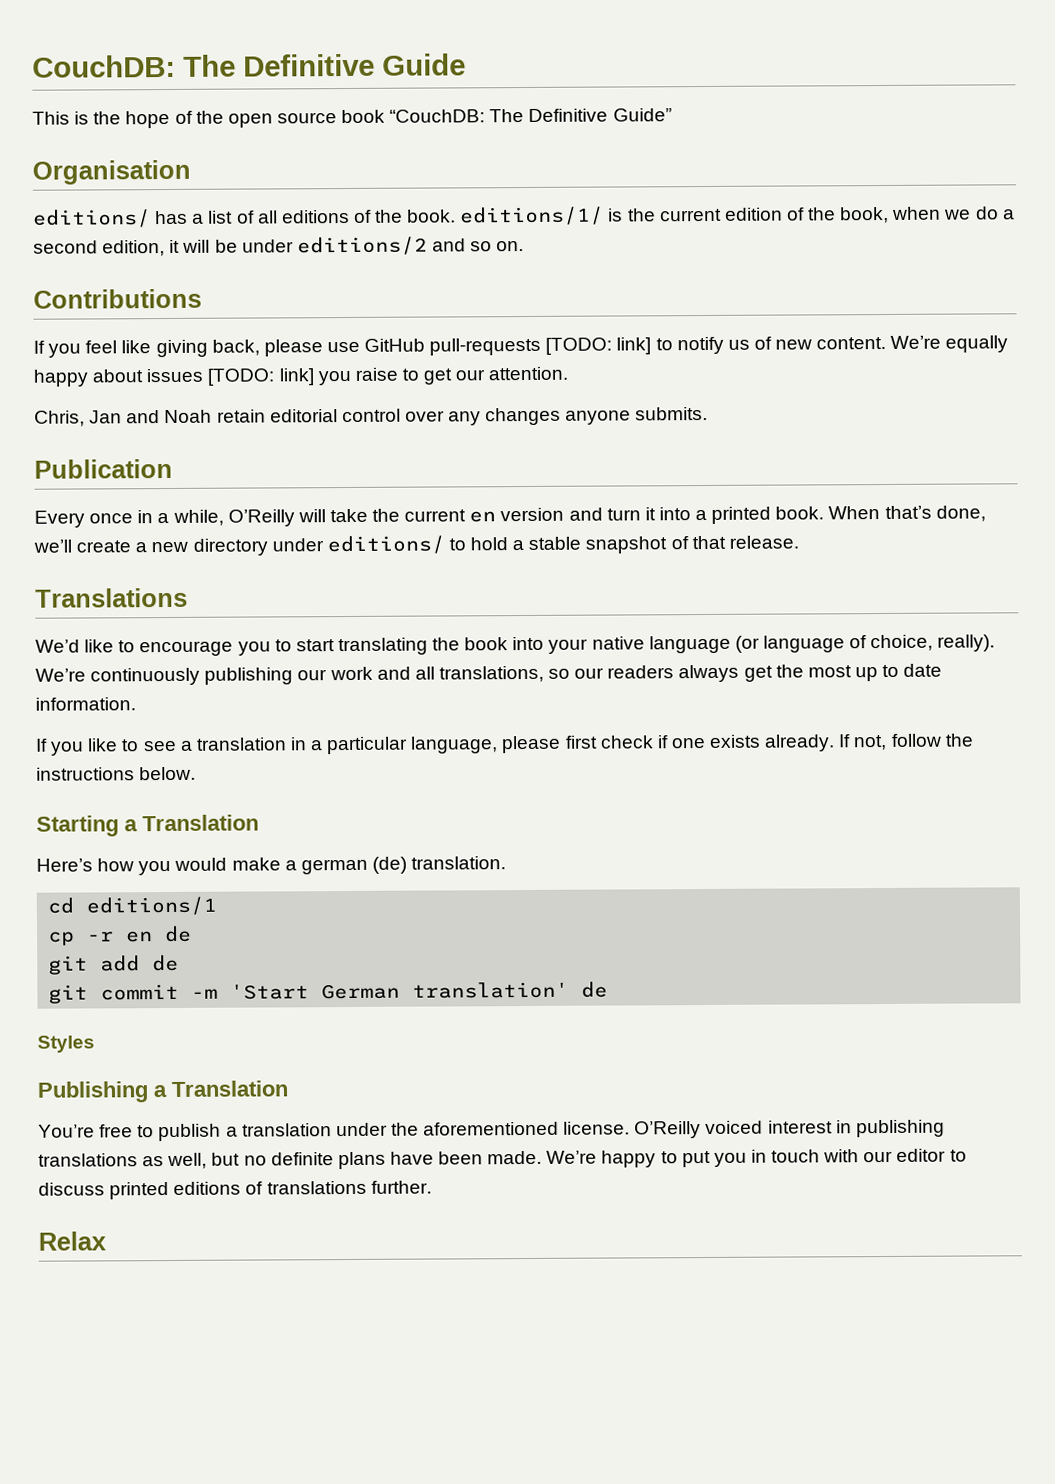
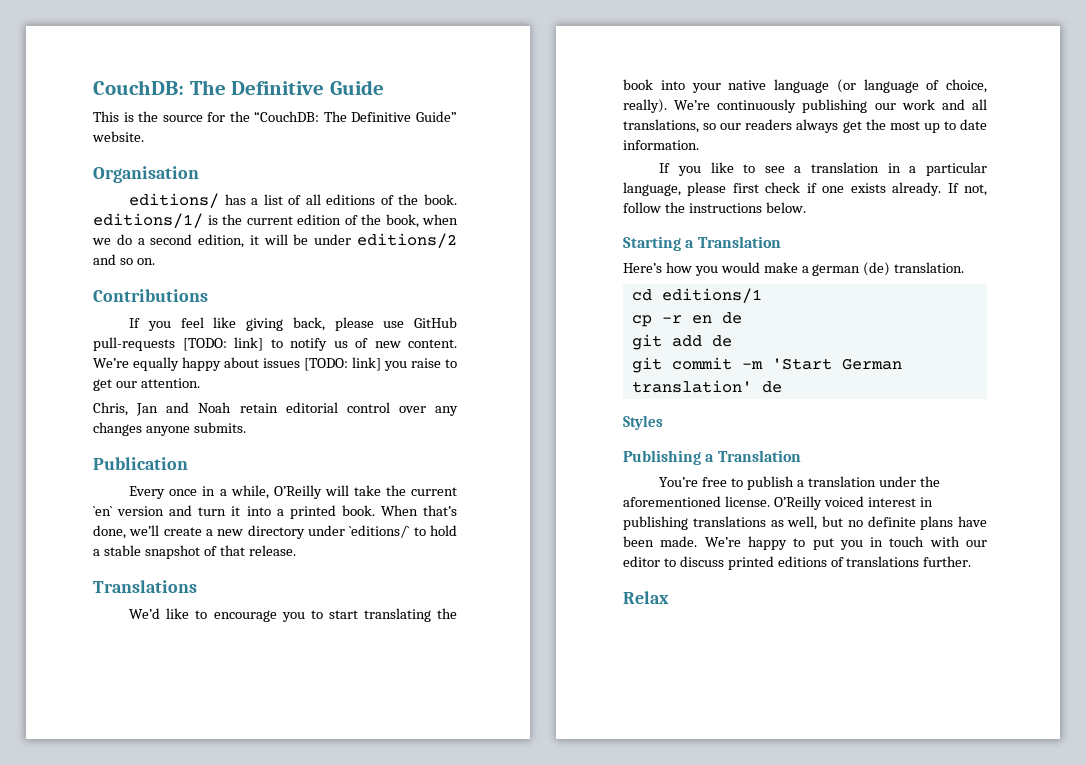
- This is the hope of the open source book “CouchDB: The Definitive Guide”
+ This is the source for the “CouchDB: The Definitive Guide” website.
- Every once in a while, O’Reilly will take the current en version and turn it into a printed book.
+ Every once in a while, O’Reilly will take the current `en` version and turn it into a printed book.
- When that’s done, we’ll create a new directory under editions/ to hold a stable snapshot of that release.
+ When that’s done, we’ll create a new directory under `editions/` to hold a stable snapshot of that release.

